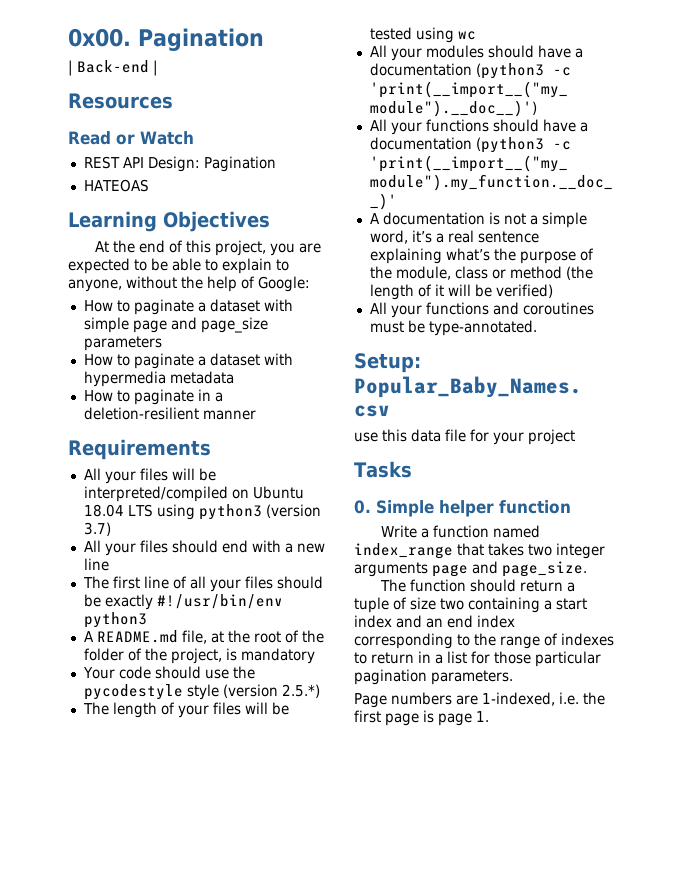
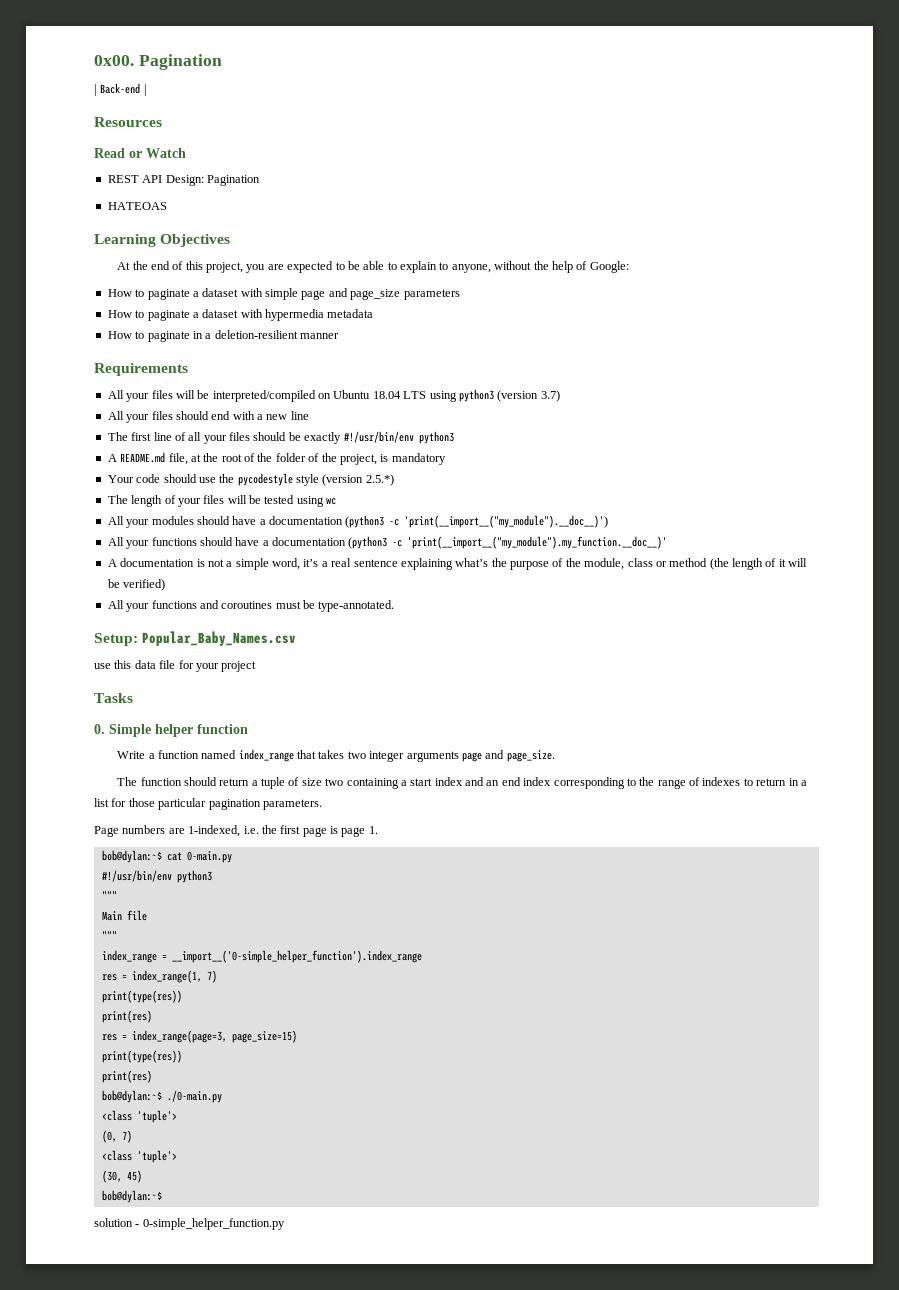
+ bob@dylan:~$ cat 0-main.py
+ #!/usr/bin/env python3
+ """
+ Main file
+ """
+ index_range = __import__('0-simple_helper_function').index_range
+ res = index_range(1, 7)
+ print(type(res))
+ print(res)
+ res = index_range(page=3, page_size=15)
+ print(type(res))
+ print(res)
+ bob@dylan:~$ ./0-main.py
+ <class 'tuple'>
+ (0, 7)
+ <class 'tuple'>
+ (30, 45)
+ bob@dylan:~$
+ solution - 0-simple_helper_function.py

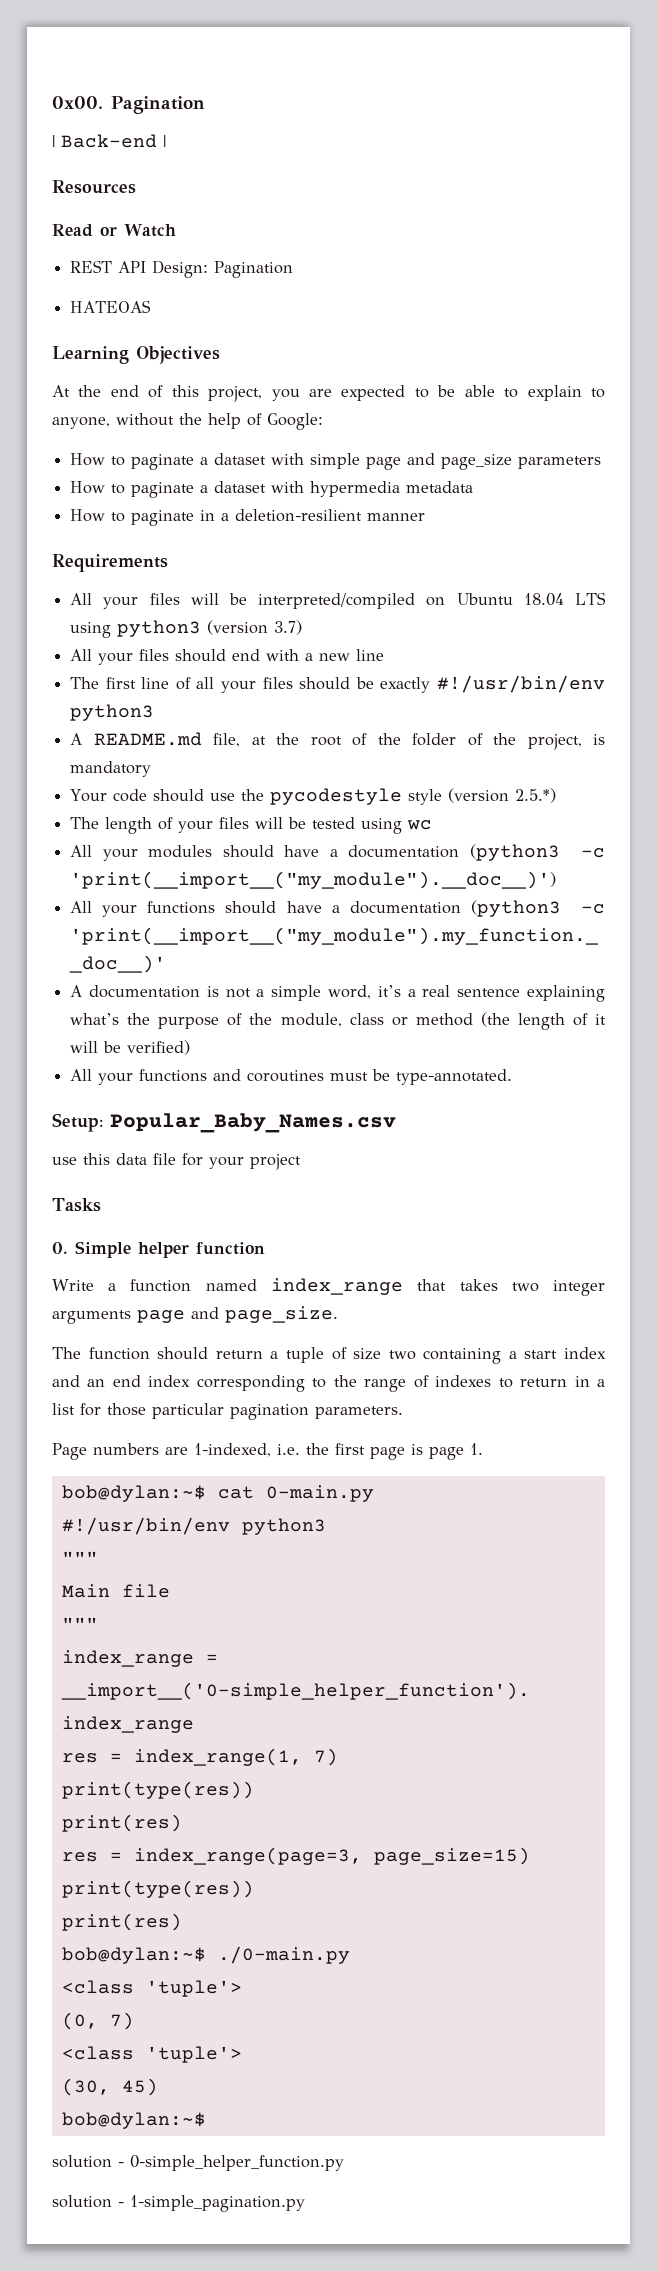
+ solution - 1-simple_pagination.py

